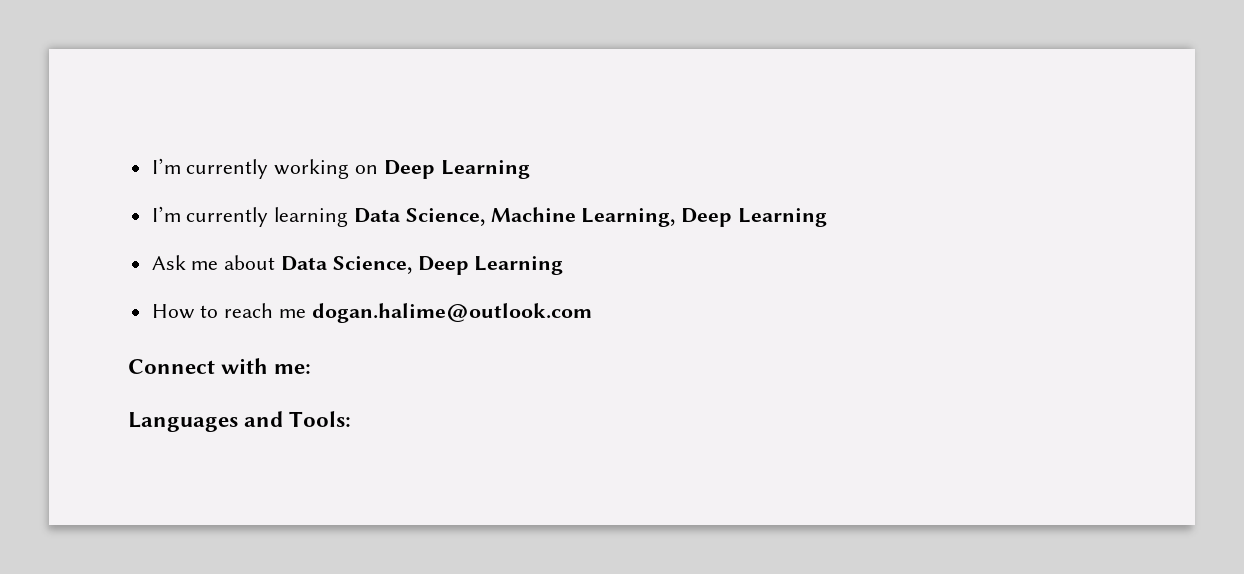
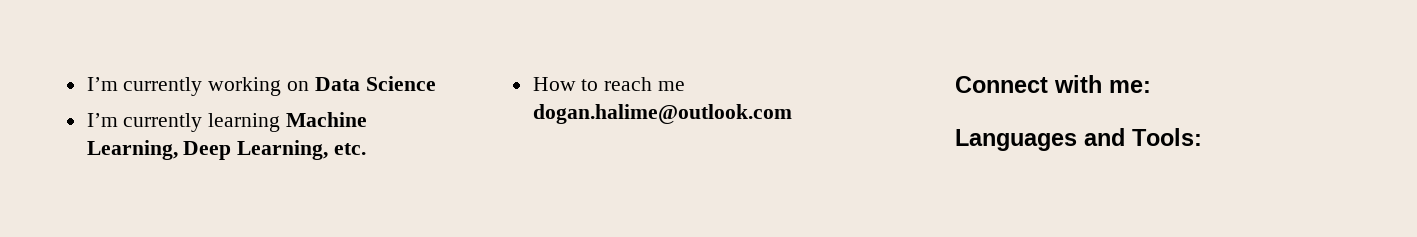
- I’m currently working on Deep Learning
+ I’m currently working on Data Science
- I’m currently learning Data Science, Machine Learning, Deep Learning
- Ask me about Data Science, Deep Learning
+ I’m currently learning Machine Learning, Deep Learning, etc.

